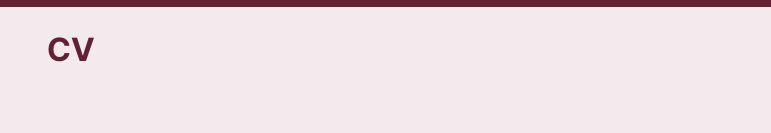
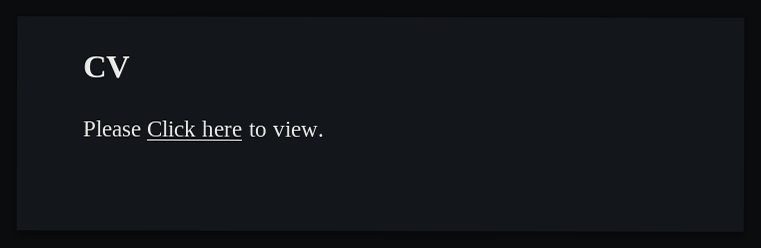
+ Please Click here to view.

